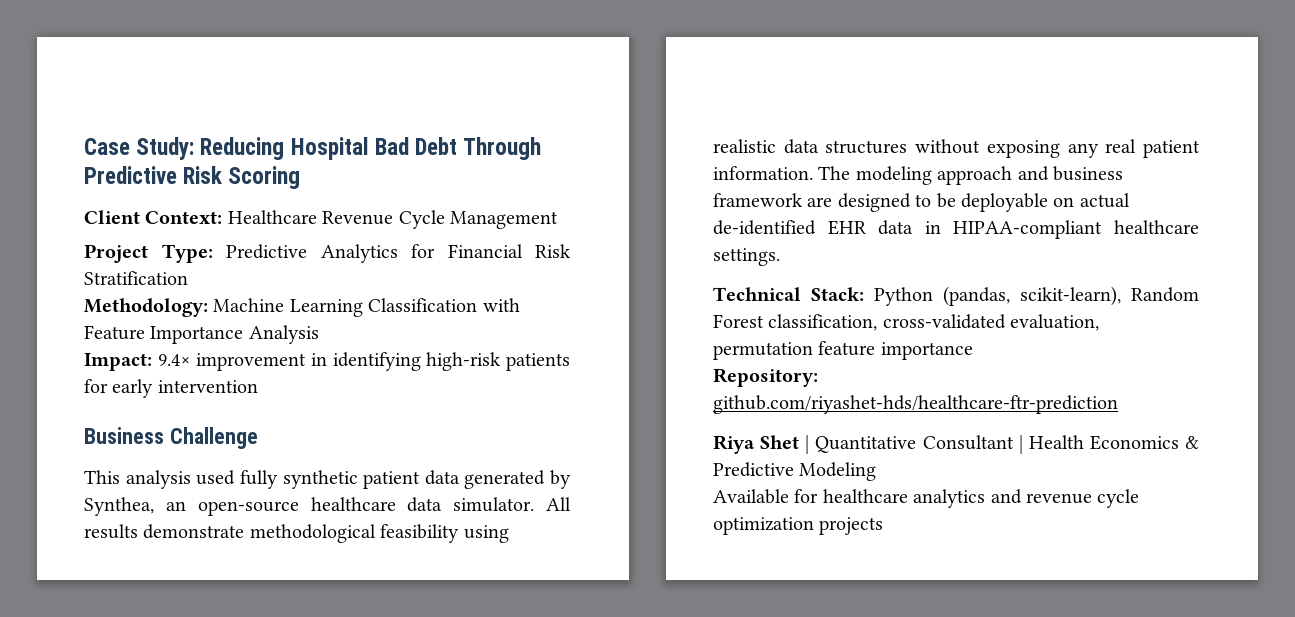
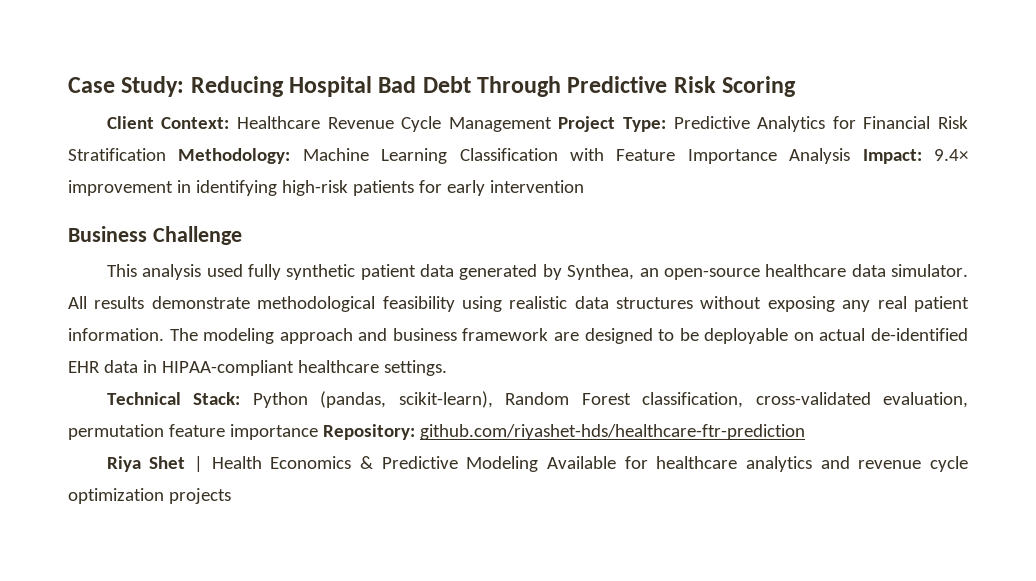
- Client Context: Healthcare Revenue Cycle Management
- Project Type: Predictive Analytics for Financial Risk Stratification
- Methodology: Machine Learning Classification with Feature Importance Analysis
- Impact: 9.4× improvement in identifying high-risk patients for early intervention
+ Client Context: Healthcare Revenue Cycle Management Project Type: Predictive Analytics for Financial Risk Stratification Methodology: Machine Learning Classification with Feature Importance Analysis Impact: 9.4× improvement in identifying high-risk patients for early intervention
- Technical Stack: Python (pandas, scikit-learn), Random Forest classification, cross-validated evaluation, permutation feature importance
- Repository: github.com/riyashet-hds/healthcare-ftr-prediction
+ Technical Stack: Python (pandas, scikit-learn), Random Forest classification, cross-validated evaluation, permutation feature importance Repository: github.com/riyashet-hds/healthcare-ftr-prediction
- Riya Shet | Quantitative Consultant | Health Economics & Predictive Modeling
- Available for healthcare analytics and revenue cycle optimization projects
+ Riya Shet | Health Economics & Predictive Modeling Available for healthcare analytics and revenue cycle optimization projects

